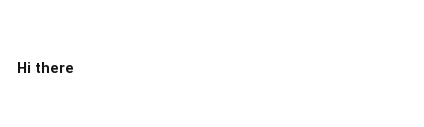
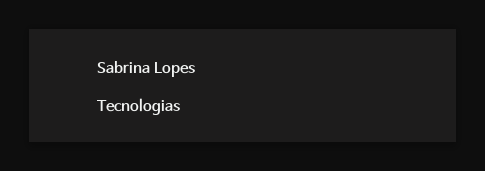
- Hi there
+ Sabrina Lopes
+ Tecnologias

